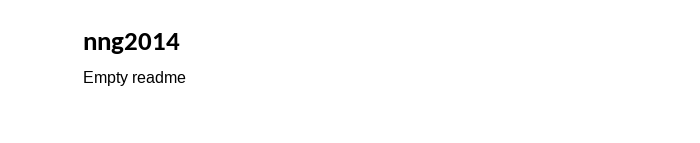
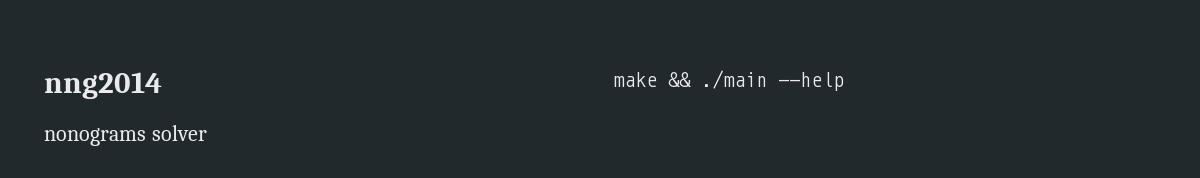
- Empty readme
+ nonograms solver
+ make && ./main --help

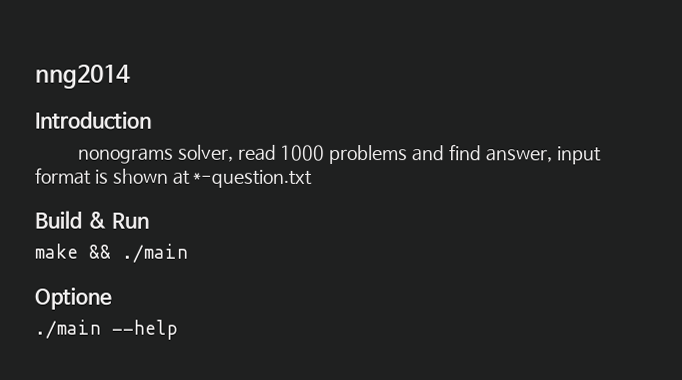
+ Introduction
- nonograms solver
+ nonograms solver, read 1000 problems and find answer, input format is shown at *-question.txt
+ Build & Run
- make && ./main --help
+ make && ./main
+ Optione
+ ./main --help

